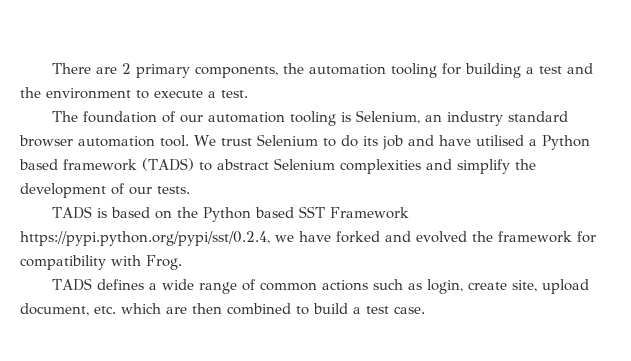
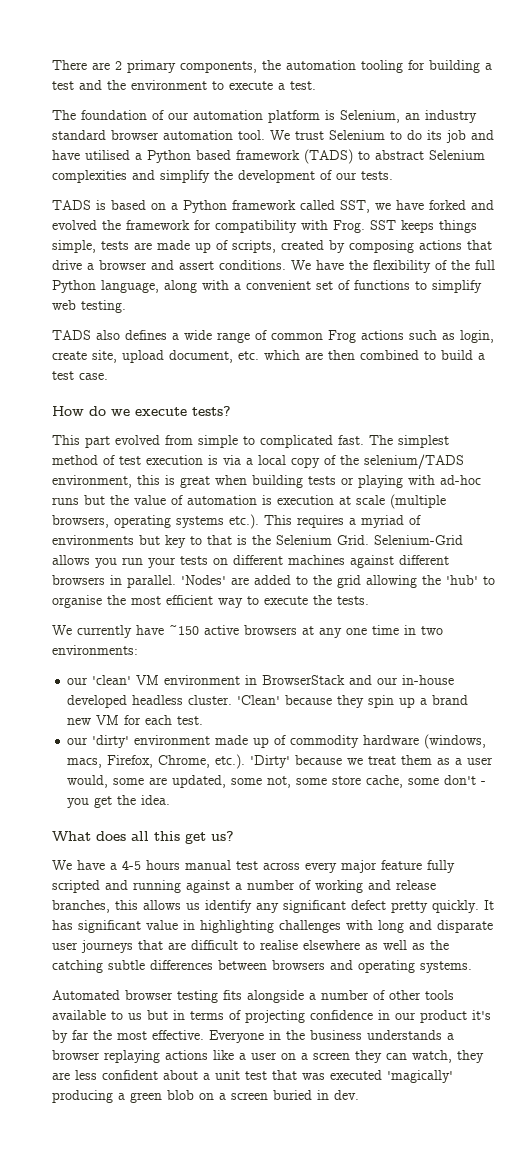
- The foundation of our automation tooling is Selenium, an industry standard browser automation tool.
+ The foundation of our automation platform is Selenium, an industry standard browser automation tool.
- TADS is based on the Python based SST Framework https://pypi.python.org/pypi/sst/0.2.4, we have forked and evolved the framework for compatibility with Frog.
- TADS defines a wide range of common actions such as login, create site, upload document, etc. which are then combined to build a test case.
+ TADS is based on a Python framework called SST, we have forked and evolved the framework for compatibility with Frog. SST keeps things simple, tests are made up of scripts, created by composing actions that drive a browser and assert conditions. We have the flexibility of the full Python language, along with a convenient set of functions to simplify web testing.
+ TADS also defines a wide range of common Frog actions such as login, create site, upload document, etc. which are then combined to build a test case.
+ How do we execute tests?
+ This part evolved from simple to complicated fast. The simplest method of test execution is via a local copy of the selenium/TADS environment, this is great when building tests or playing with ad-hoc runs but the value of automation is execution at scale (multiple browsers, operating systems etc.). This requires a myriad of environments but key to that is the Selenium Grid. Selenium-Grid allows you run your tests on different machines against different browsers in parallel. 'Nodes' are added to the grid allowing the 'hub' to organise the most efficient way to execute the tests.
+ We currently have ~150 active browsers at any one time in two environments:
+ our 'clean' VM environment in BrowserStack and our in-house developed headless cluster. 'Clean' because they spin up a brand new VM for each test.
+ our 'dirty' environment made up of commodity hardware (windows, macs, Firefox, Chrome, etc.). 'Dirty' because we treat them as a user would, some are updated, some not, some store cache, some don't - you get the idea.
+ What does all this get us?
+ We have a 4-5 hours manual test across every major feature fully scripted and running against a number of working and release branches, this allows us identify any significant defect pretty quickly. It has significant value in highlighting challenges with long and disparate user journeys that are difficult to realise elsewhere as well as the catching subtle differences between browsers and operating systems.
+ Automated browser testing fits alongside a number of other tools available to us but in terms of projecting confidence in our product it's by far the most effective. Everyone in the business understands a browser replaying actions like a user on a screen they can watch, they are less confident about a unit test that was executed 'magically' producing a green blob on a screen buried in dev.

